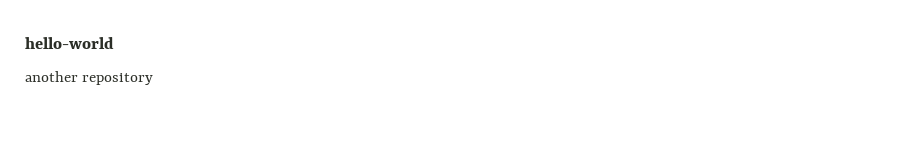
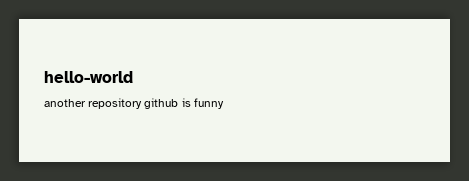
- another repository
+ another repository github is funny

